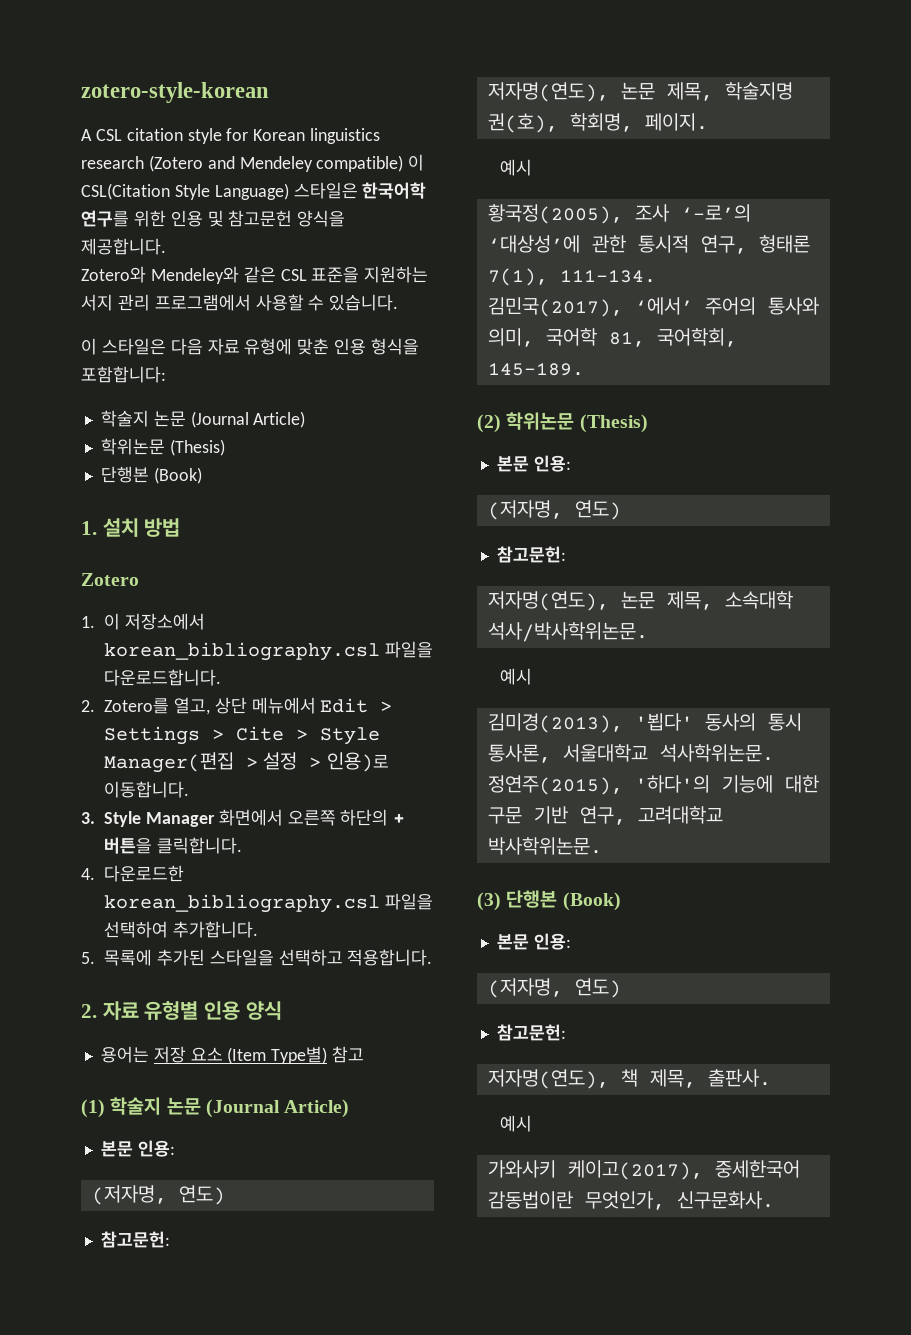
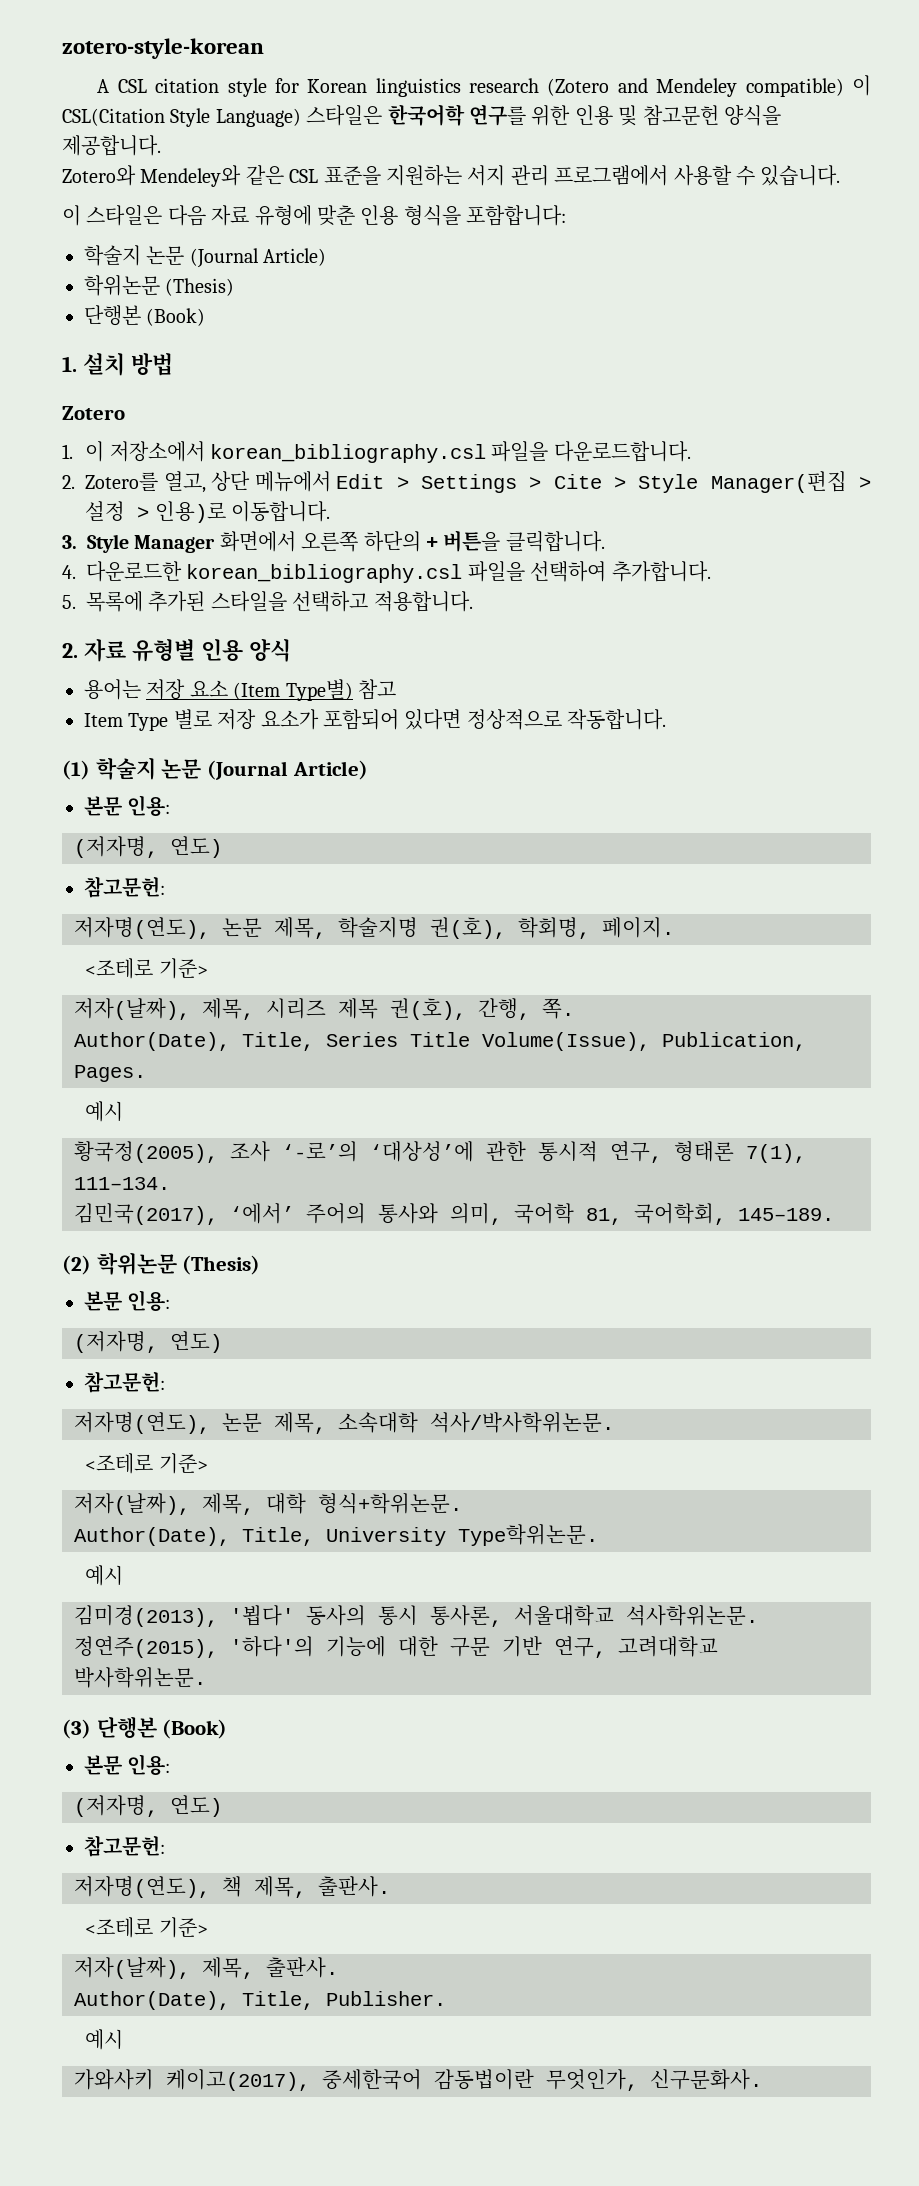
+ Item Type 별로 저장 요소가 포함되어 있다면 정상적으로 작동합니다.
  저자명(연도), 논문 제목, 학술지명 권(호), 학회명, 페이지.
+ <조테로 기준>
+ 저자(날짜), 제목, 시리즈 제목 권(호), 간행, 쪽.
+ Author(Date), Title, Series Title Volume(Issue), Publication, Pages.
  저자명(연도), 논문 제목, 소속대학 석사/박사학위논문.
+ <조테로 기준>
+ 저자(날짜), 제목, 대학 형식+학위논문.
+ Author(Date), Title, University Type학위논문.
  저자명(연도), 책 제목, 출판사.
+ <조테로 기준>
+ 저자(날짜), 제목, 출판사.
+ Author(Date), Title, Publisher.

